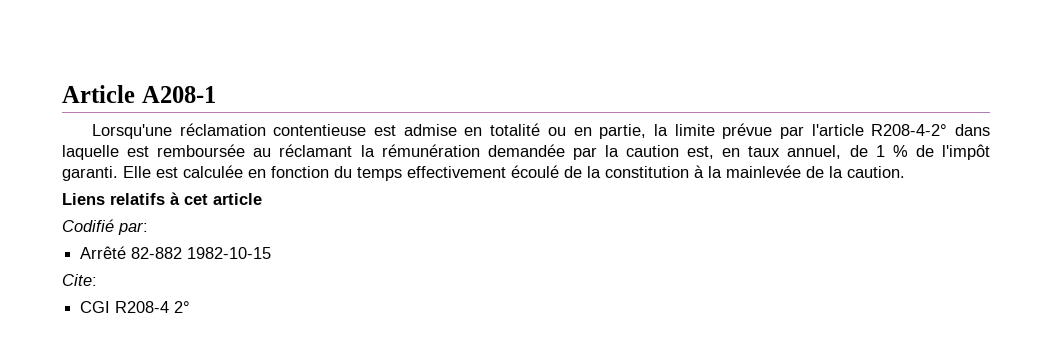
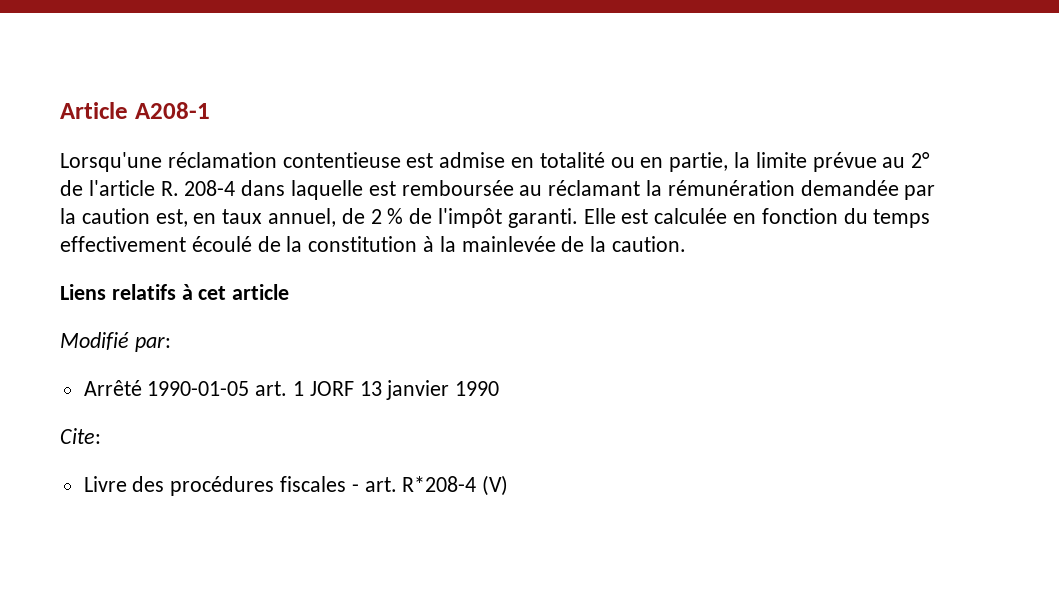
- Lorsqu'une réclamation contentieuse est admise en totalité ou en partie, la limite prévue par l'article R208-4-2° dans laquelle est remboursée au réclamant la rémunération demandée par la caution est, en taux annuel, de 1 % de l'impôt garanti.
+ Lorsqu'une réclamation contentieuse est admise en totalité ou en partie, la limite prévue au 2° de l'article R. 208-4 dans laquelle est remboursée au réclamant la rémunération demandée par la caution est, en taux annuel, de 2 % de l'impôt garanti.
- Codifié par:
+ Modifié par:
- Arrêté 82-882 1982-10-15
+ Arrêté 1990-01-05 art. 1 JORF 13 janvier 1990
  Cite:
- CGI R208-4 2°
+ Livre des procédures fiscales - art. R*208-4 (V)

